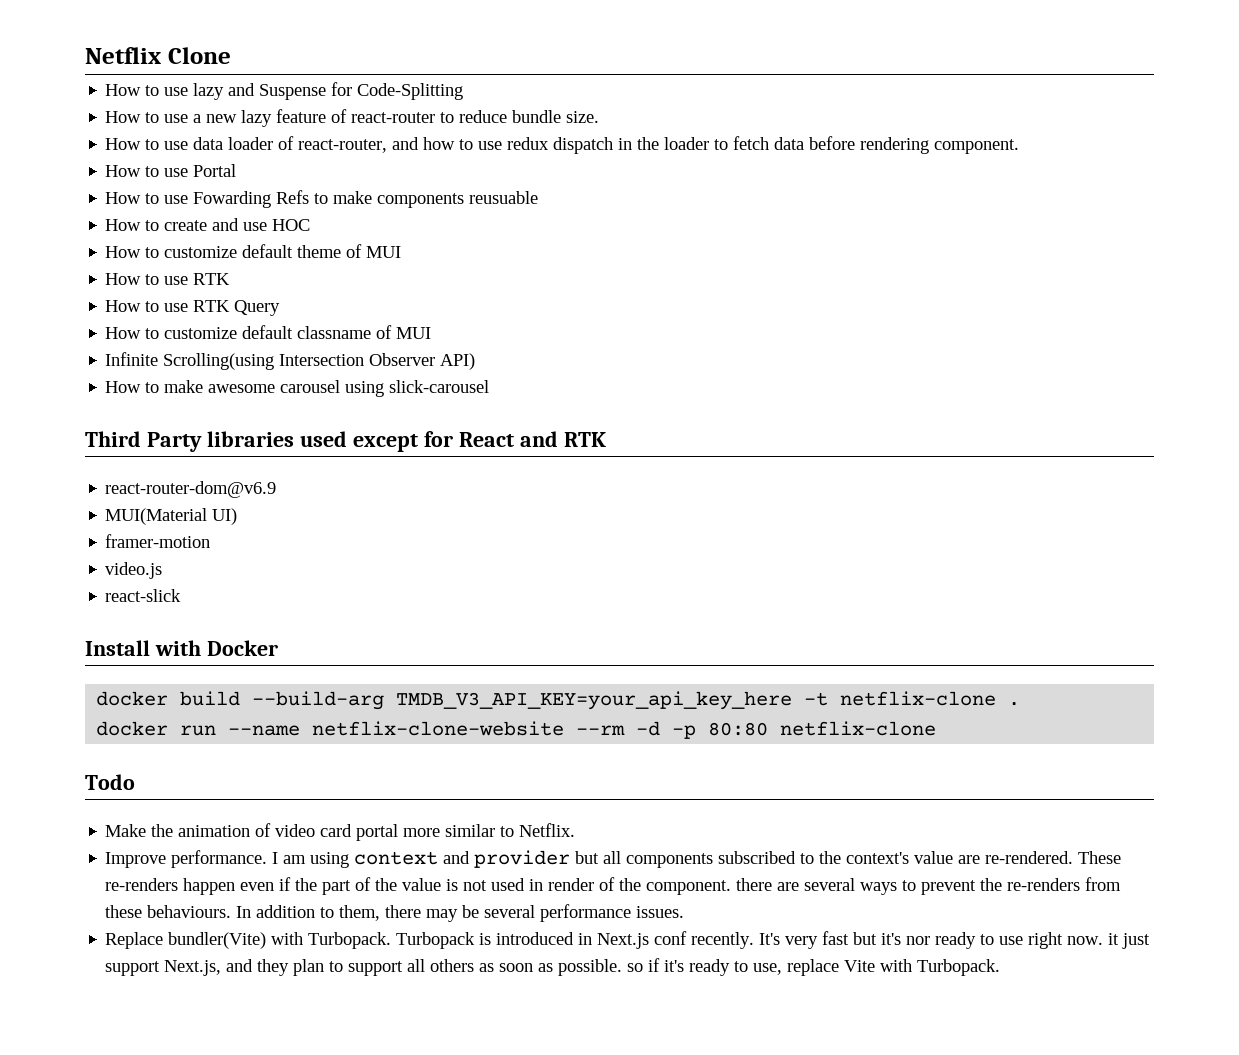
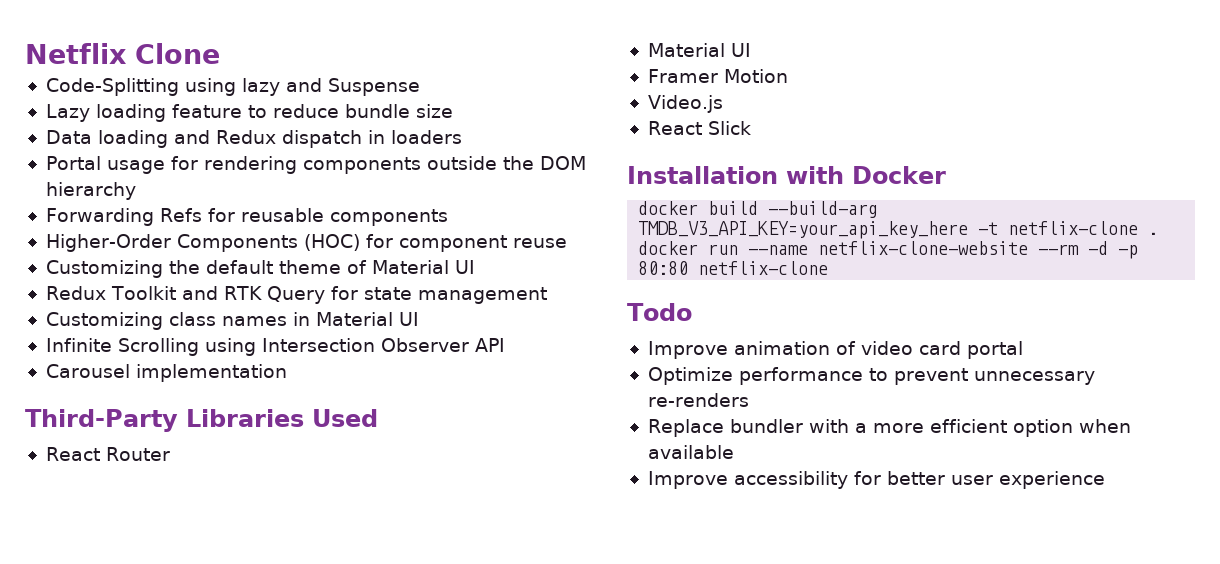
- How to use lazy and Suspense for Code-Splitting
- How to use a new lazy feature of react-router to reduce bundle size.
- How to use data loader of react-router, and how to use redux dispatch in the loader to fetch data before rendering component.
- How to use Portal
- How to use Fowarding Refs to make components reusuable
- How to create and use HOC
- How to customize default theme of MUI
- How to use RTK
- How to use RTK Query
- How to customize default classname of MUI
- Infinite Scrolling(using Intersection Observer API)
- How to make awesome carousel using slick-carousel
- Third Party libraries used except for React and RTK
- react-router-dom@v6.9
- MUI(Material UI)
- framer-motion
- video.js
- react-slick
- Install with Docker
+ Code-Splitting using lazy and Suspense
+ Lazy loading feature to reduce bundle size
+ Data loading and Redux dispatch in loaders
+ Portal usage for rendering components outside the DOM hierarchy
+ Forwarding Refs for reusable components
+ Higher-Order Components (HOC) for component reuse
+ Customizing the default theme of Material UI
+ Redux Toolkit and RTK Query for state management
+ Customizing class names in Material UI
+ Infinite Scrolling using Intersection Observer API
+ Carousel implementation
+ Third-Party Libraries Used
+ React Router
+ Material UI
+ Framer Motion
+ Video.js
+ React Slick
+ Installation with Docker
- Make the animation of video card portal more similar to Netflix.
- Improve performance. I am using context and provider but all components subscribed to the context's value are re-rendered. These re-renders happen even if the part of the value is not used in render of the component. there are several ways to prevent the re-renders from these behaviours. In addition to them, there may be several performance issues.
- Replace bundler(Vite) with Turbopack. Turbopack is introduced in Next.js conf recently. It's very fast but it's nor ready to use right now. it just support Next.js, and they plan to support all others as soon as possible. so if it's ready to use, replace Vite with Turbopack.
+ Improve animation of video card portal
+ Optimize performance to prevent unnecessary re-renders
+ Replace bundler with a more efficient option when available
+ Improve accessibility for better user experience

